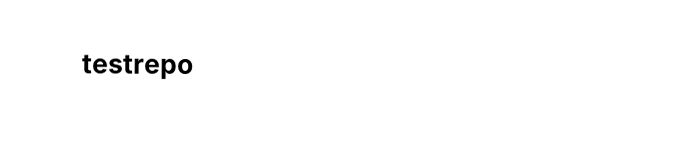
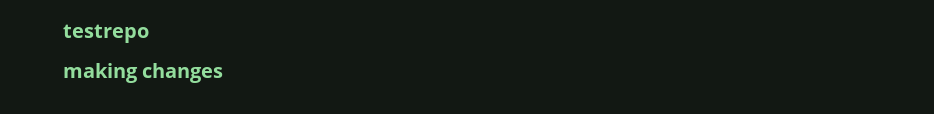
+ making changes

